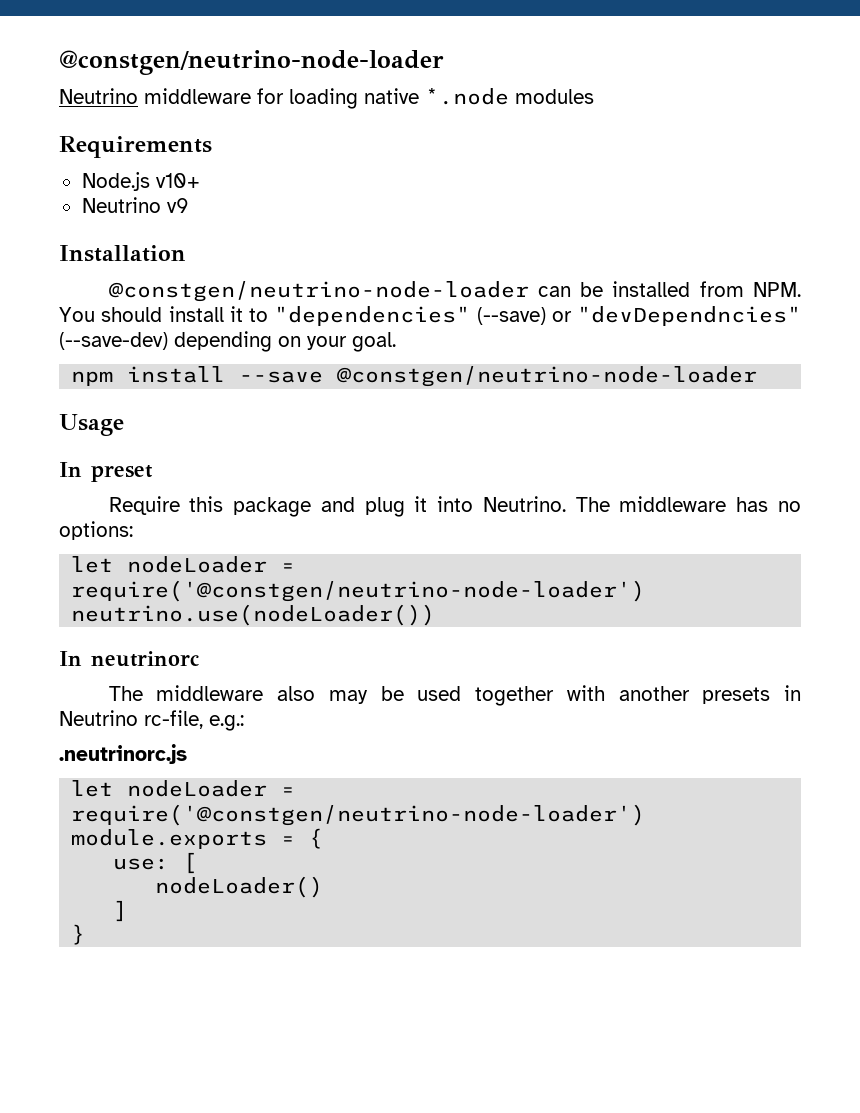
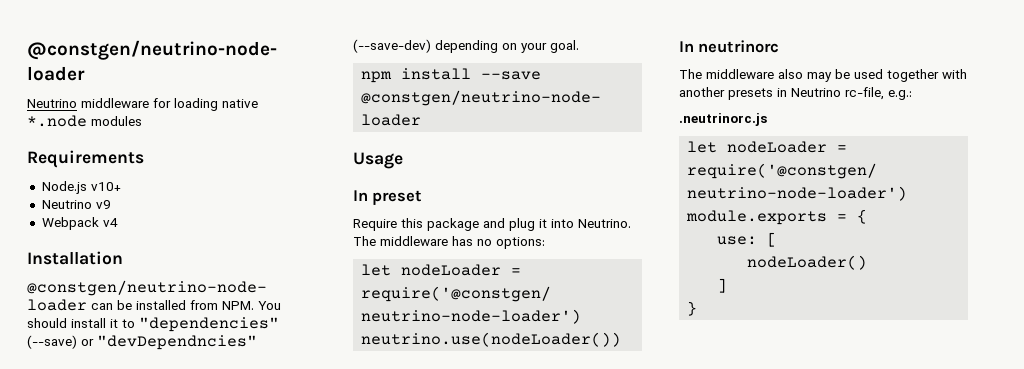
+ Webpack v4

